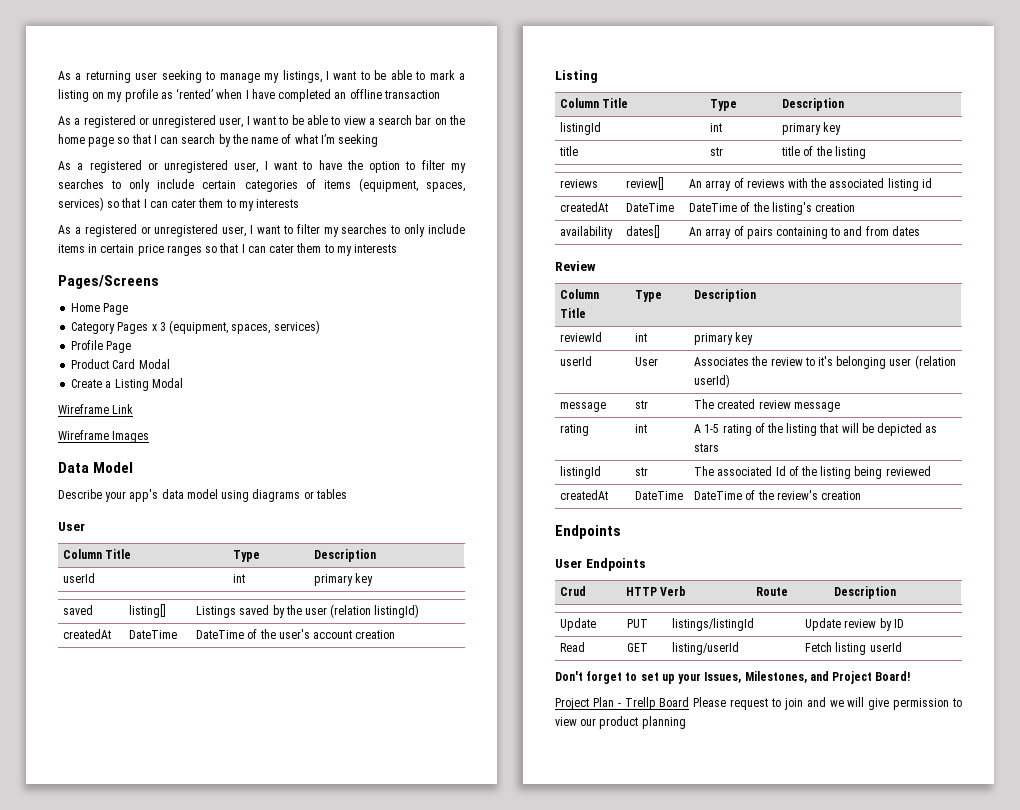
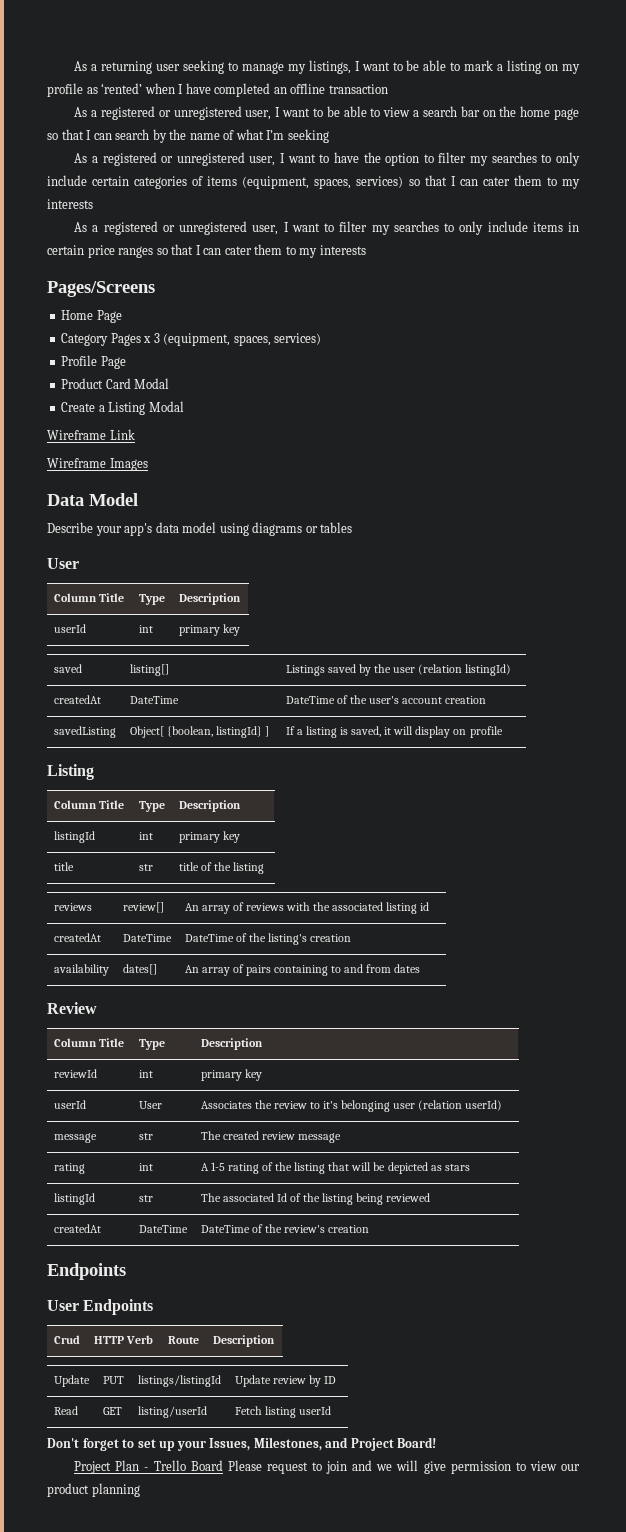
+ savedListing | Object[ {boolean, listingId} ] | If a listing is saved, it will display on profile
- Project Plan - Trellp Board Please request to join and we will give permission to view our product planning
+ Project Plan - Trello Board Please request to join and we will give permission to view our product planning

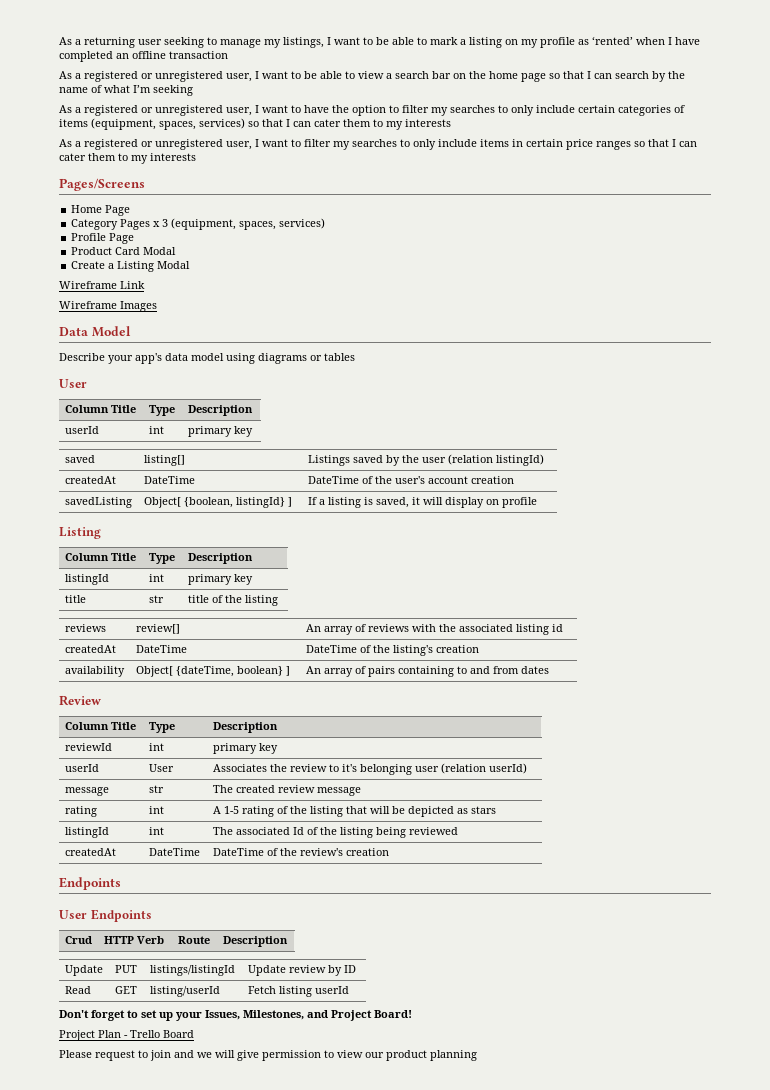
- availability | dates[] | An array of pairs containing to and from dates
+ availability | Object[ {dateTime, boolean} ] | An array of pairs containing to and from dates
- listingId | str | The associated Id of the listing being reviewed
+ listingId | int | The associated Id of the listing being reviewed
- Project Plan - Trello Board Please request to join and we will give permission to view our product planning
+ Project Plan - Trello Board
+ Please request to join and we will give permission to view our product planning

